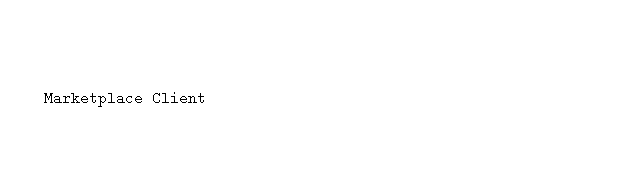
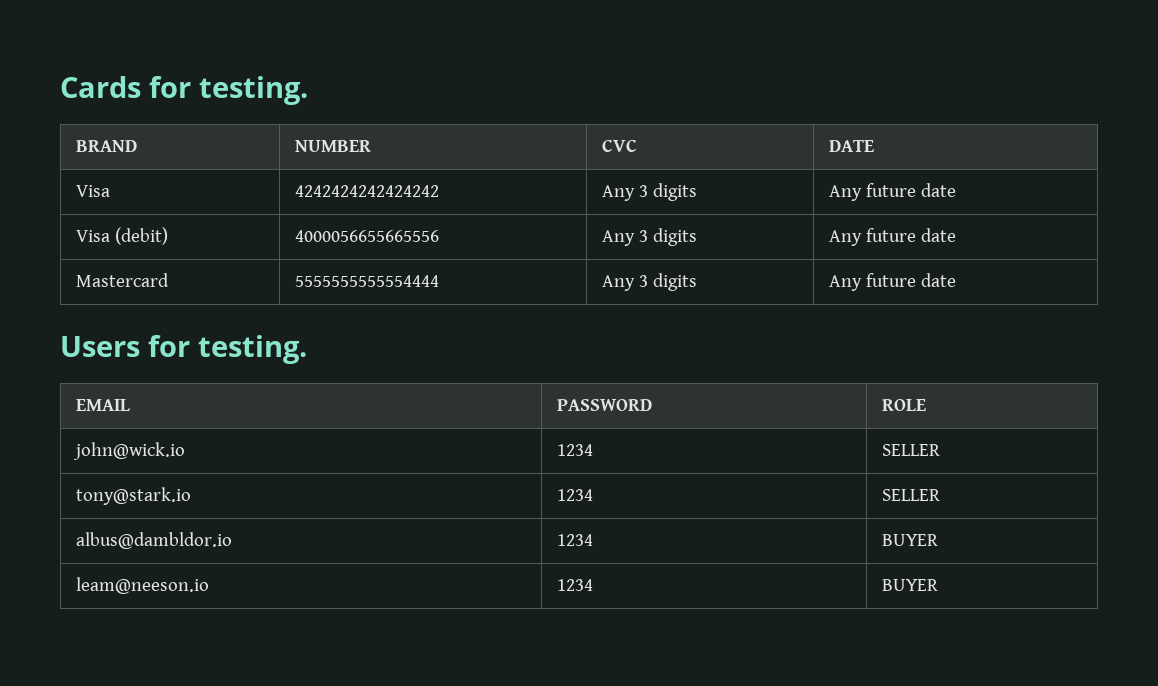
- Marketplace Client
+ Cards for testing.
+ BRAND | NUMBER | CVC | DATE
+ Visa | 4242424242424242 | Any 3 digits | Any future date
+ Visa (debit) | 4000056655665556 | Any 3 digits | Any future date
+ Mastercard | 5555555555554444 | Any 3 digits | Any future date
+ Users for testing.
+ EMAIL | PASSWORD | ROLE
+ john@wick.io | 1234 | SELLER
+ tony@stark.io | 1234 | SELLER
+ albus@dambldor.io | 1234 | BUYER
+ leam@neeson.io | 1234 | BUYER

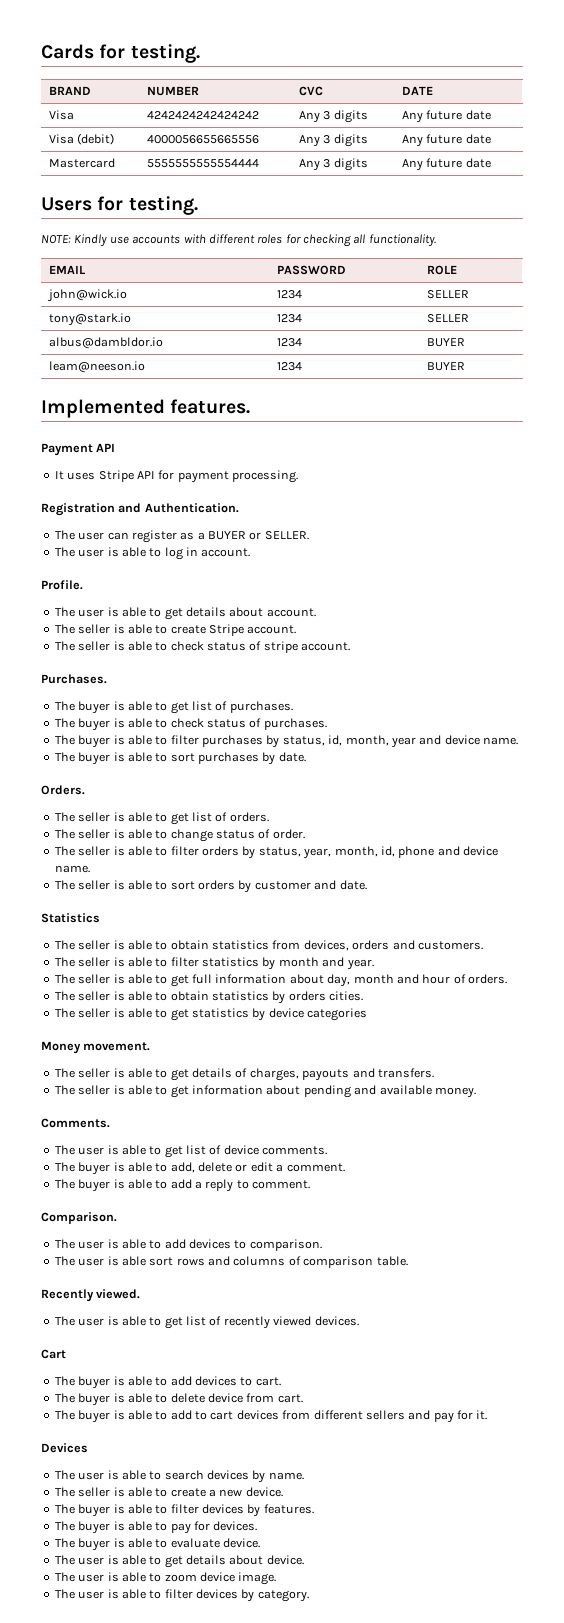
+ NOTE: Kindly use accounts with different roles for checking all functionality.
+ Implemented features.
+ Payment API
+ It uses Stripe API for payment processing.
+ Registration and Authentication.
+ The user can register as a BUYER or SELLER.
+ The user is able to log in account.
+ Profile.
+ The user is able to get details about account.
+ The seller is able to create Stripe account.
+ The seller is able to check status of stripe account.
+ Purchases.
+ The buyer is able to get list of purchases.
+ The buyer is able to check status of purchases.
+ The buyer is able to filter purchases by status, id, month, year and device name.
+ The buyer is able to sort purchases by date.
+ Orders.
+ The seller is able to get list of orders.
+ The seller is able to change status of order.
+ The seller is able to filter orders by status, year, month, id, phone and device name.
+ The seller is able to sort orders by customer and date.
+ Statistics
+ The seller is able to obtain statistics from devices, orders and customers.
+ The seller is able to filter statistics by month and year.
+ The seller is able to get full information about day, month and hour of orders.
+ The seller is able to obtain statistics by orders cities.
+ The seller is able to get statistics by device categories
+ Money movement.
+ The seller is able to get details of charges, payouts and transfers.
+ The seller is able to get information about pending and available money.
+ Comments.
+ The user is able to get list of device comments.
+ The buyer is able to add, delete or edit a comment.
+ The buyer is able to add a reply to comment.
+ Comparison.
+ The user is able to add devices to comparison.
+ The user is able sort rows and columns of comparison table.
+ Recently viewed.
+ The user is able to get list of recently viewed devices.
+ Cart
+ The buyer is able to add devices to cart.
+ The buyer is able to delete device from cart.
+ The buyer is able to add to cart devices from different sellers and pay for it.
+ Devices
+ The user is able to search devices by name.
+ The seller is able to create a new device.
+ The buyer is able to filter devices by features.
+ The buyer is able to pay for devices.
+ The buyer is able to evaluate device.
+ The user is able to get details about device.
+ The user is able to zoom device image.
+ The user is able to filter devices by category.

